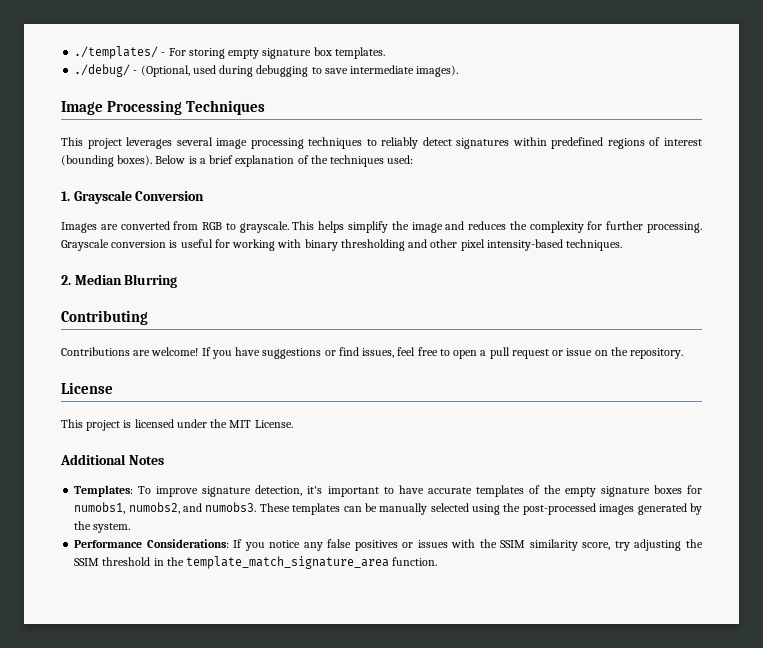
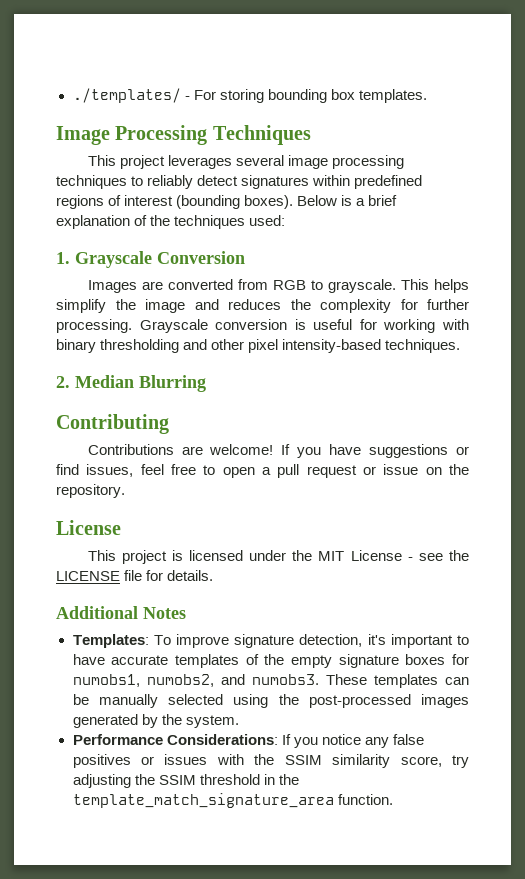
- ./templates/ - For storing empty signature box templates.
+ ./templates/ - For storing bounding box templates.
- ./debug/ - (Optional, used during debugging to save intermediate images).
- This project is licensed under the MIT License.
+ This project is licensed under the MIT License - see the LICENSE file for details.

